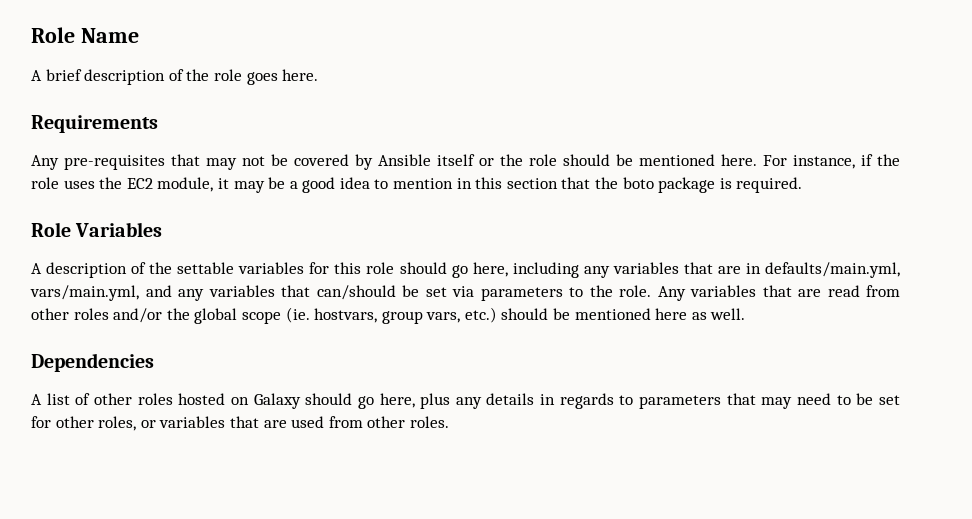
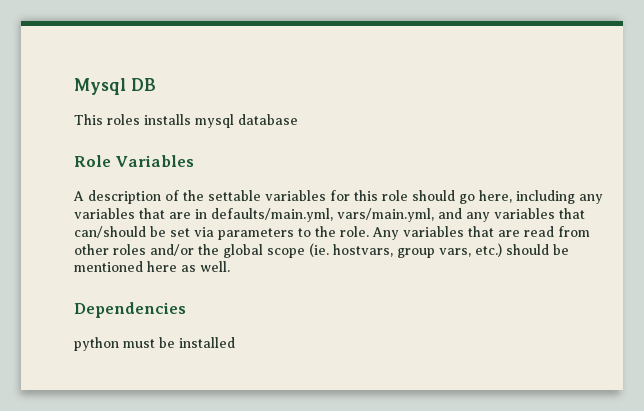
- Role Name
- A brief description of the role goes here.
- Requirements
- Any pre-requisites that may not be covered by Ansible itself or the role should be mentioned here. For instance, if the role uses the EC2 module, it may be a good idea to mention in this section that the boto package is required.
+ Mysql DB
+ This roles installs mysql database
- A list of other roles hosted on Galaxy should go here, plus any details in regards to parameters that may need to be set for other roles, or variables that are used from other roles.
+ python must be installed

